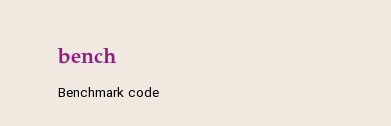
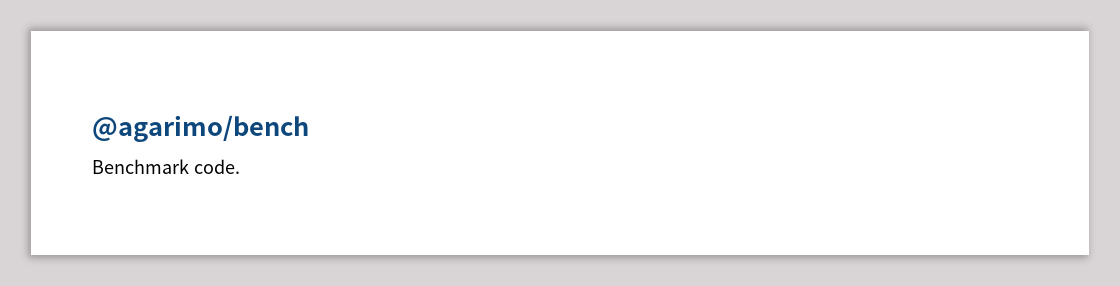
- bench
+ @agarimo/bench
- Benchmark code
+ Benchmark code.

